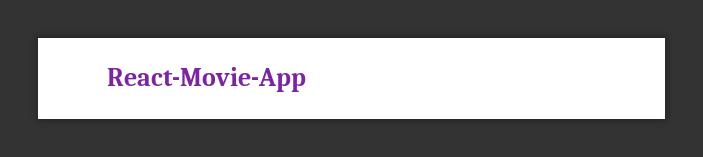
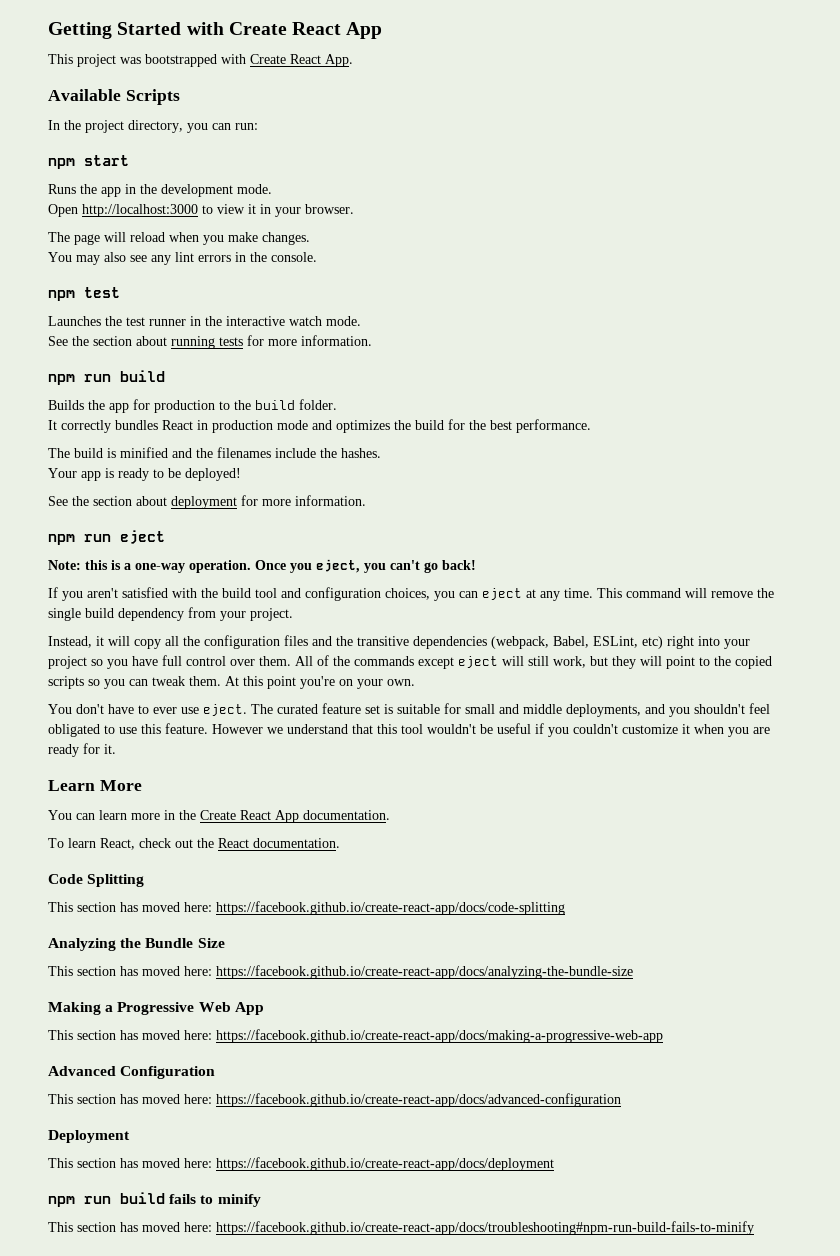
- React-Movie-App
+ Getting Started with Create React App
+ This project was bootstrapped with Create React App.
+ Available Scripts
+ In the project directory, you can run:
+ npm start
+ Runs the app in the development mode.
+ Open http://localhost:3000 to view it in your browser.
+ The page will reload when you make changes.
+ You may also see any lint errors in the console.
+ npm test
+ Launches the test runner in the interactive watch mode.
+ See the section about running tests for more information.
+ npm run build
+ Builds the app for production to the build folder.
+ It correctly bundles React in production mode and optimizes the build for the best performance.
+ The build is minified and the filenames include the hashes.
+ Your app is ready to be deployed!
+ See the section about deployment for more information.
+ npm run eject
+ Note: this is a one-way operation. Once you eject, you can't go back!
+ If you aren't satisfied with the build tool and configuration choices, you can eject at any time. This command will remove the single build dependency from your project.
+ Instead, it will copy all the configuration files and the transitive dependencies (webpack, Babel, ESLint, etc) right into your project so you have full control over them. All of the commands except eject will still work, but they will point to the copied scripts so you can tweak them. At this point you're on your own.
+ You don't have to ever use eject. The curated feature set is suitable for small and middle deployments, and you shouldn't feel obligated to use this feature. However we understand that this tool wouldn't be useful if you couldn't customize it when you are ready for it.
+ Learn More
+ You can learn more in the Create React App documentation.
+ To learn React, check out the React documentation.
+ Code Splitting
+ This section has moved here: https://facebook.github.io/create-react-app/docs/code-splitting
+ Analyzing the Bundle Size
+ This section has moved here: https://facebook.github.io/create-react-app/docs/analyzing-the-bundle-size
+ Making a Progressive Web App
+ This section has moved here: https://facebook.github.io/create-react-app/docs/making-a-progressive-web-app
+ Advanced Configuration
+ This section has moved here: https://facebook.github.io/create-react-app/docs/advanced-configuration
+ Deployment
+ This section has moved here: https://facebook.github.io/create-react-app/docs/deployment
+ npm run build fails to minify
+ This section has moved here: https://facebook.github.io/create-react-app/docs/troubleshooting#npm-run-build-fails-to-minify

